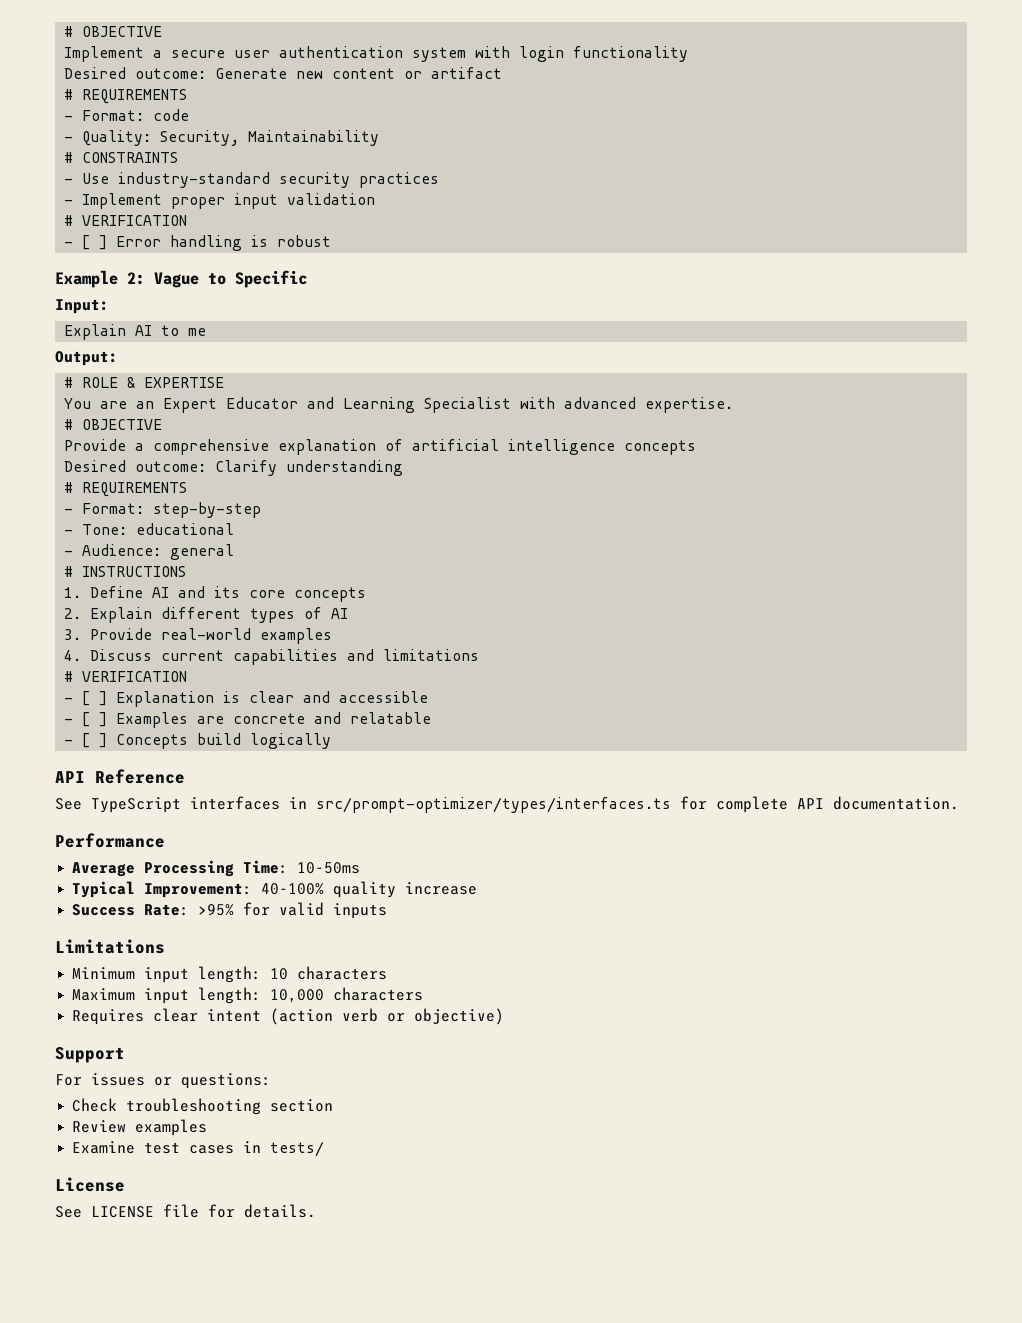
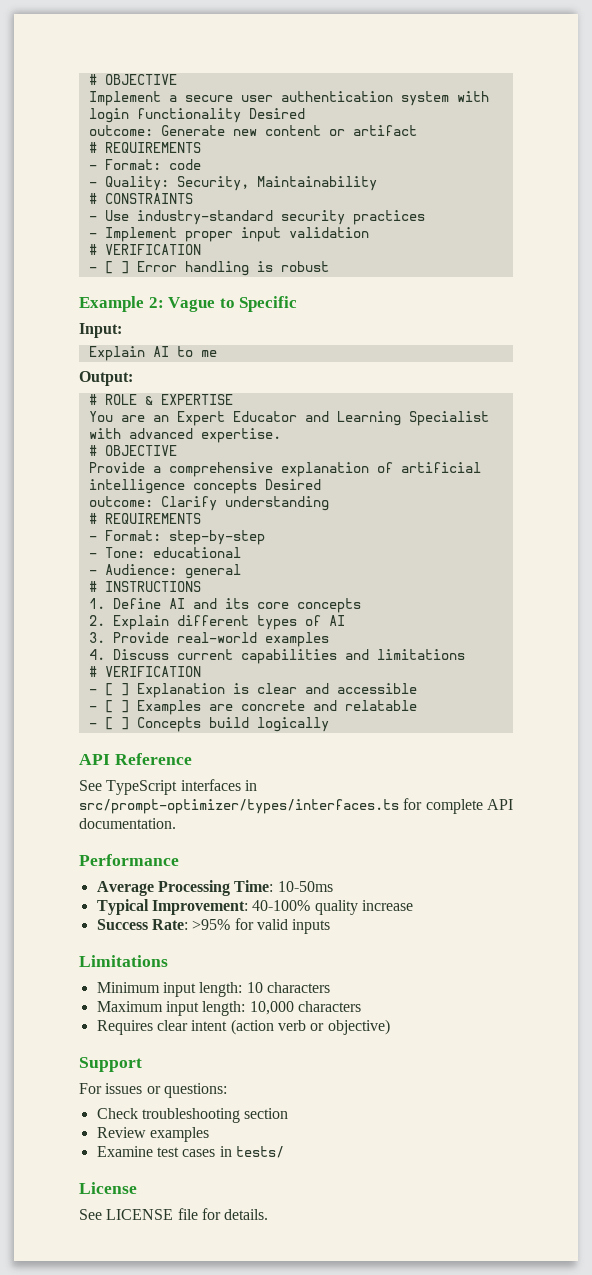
- Implement a secure user authentication system with login functionality
- Desired outcome: Generate new content or artifact
+ Implement a secure user authentication system with login functionality Desired
+ outcome: Generate new content or artifact
- Provide a comprehensive explanation of artificial intelligence concepts
- Desired outcome: Clarify understanding
+ Provide a comprehensive explanation of artificial intelligence concepts Desired
+ outcome: Clarify understanding

